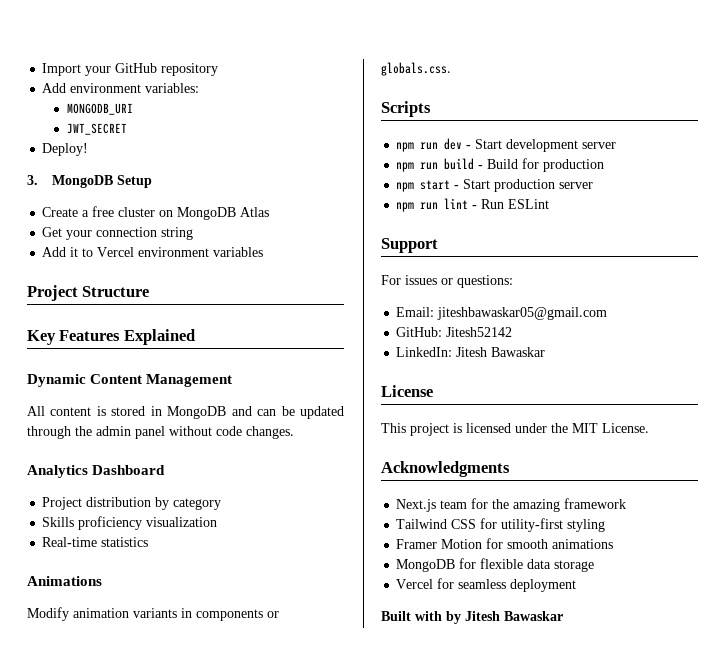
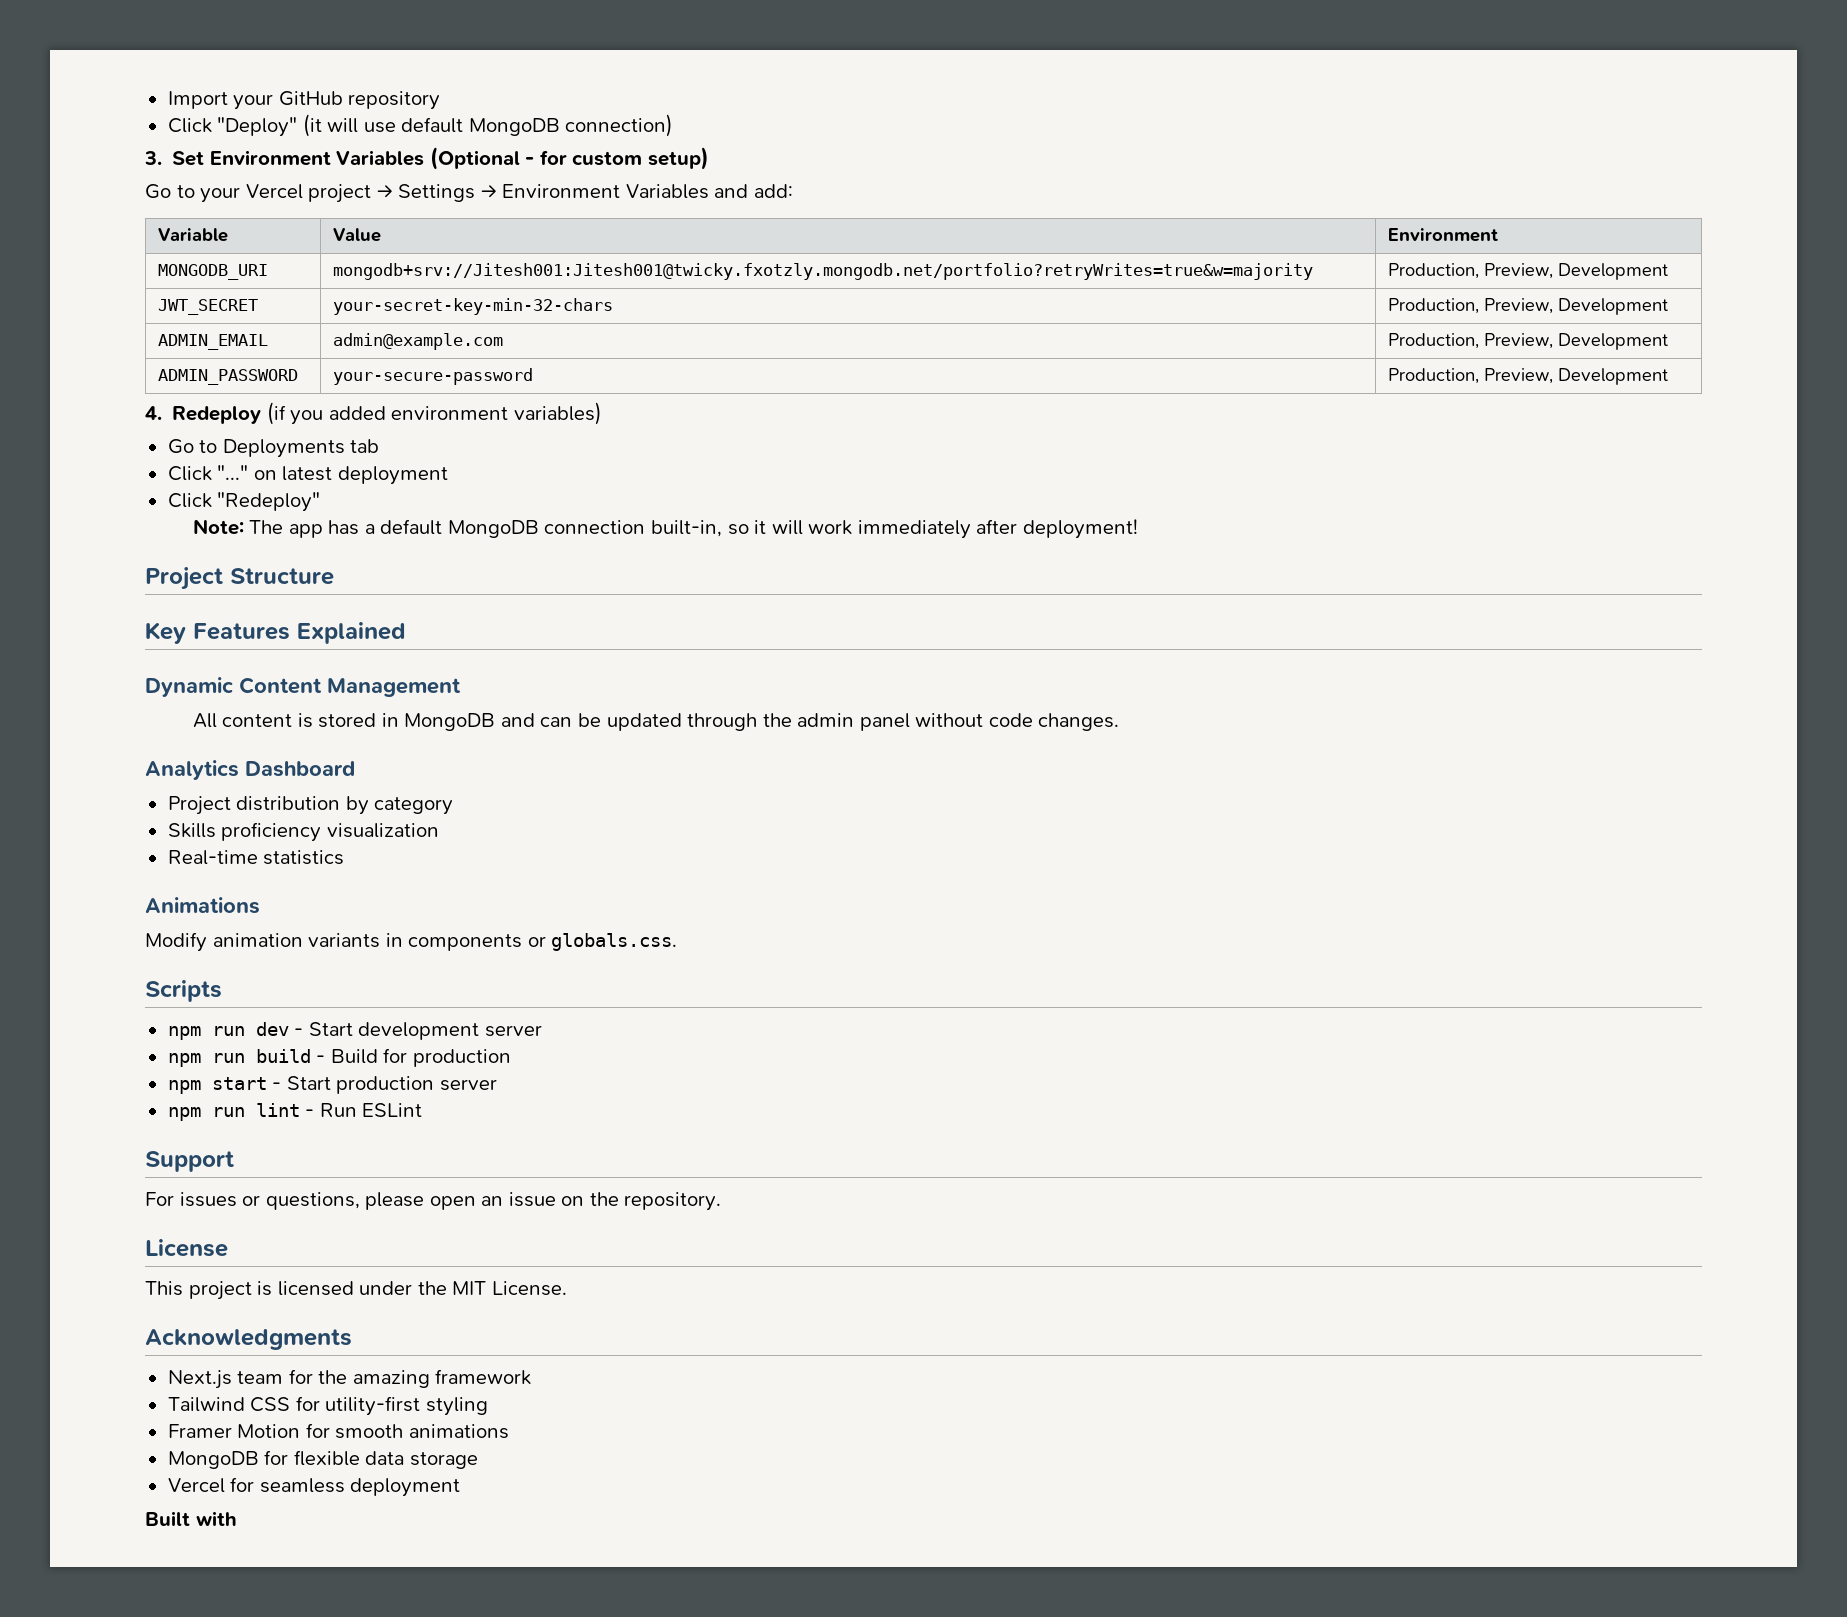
- Add environment variables:
- MONGODB_URI
- JWT_SECRET
- Deploy!
- 3. MongoDB Setup
- Create a free cluster on MongoDB Atlas
- Get your connection string
- Add it to Vercel environment variables
+ Click "Deploy" (it will use default MongoDB connection)
+ 3. Set Environment Variables (Optional - for custom setup)
+ Go to your Vercel project → Settings → Environment Variables and add:
+ Variable | Value | Environment
+ MONGODB_URI | mongodb+srv://Jitesh001:Jitesh001@twicky.fxotzly.mongodb.net/portfolio?retryWrites=true&w=majority | Production, Preview, Development
+ JWT_SECRET | your-secret-key-min-32-chars | Production, Preview, Development
+ ADMIN_EMAIL | admin@example.com | Production, Preview, Development
+ ADMIN_PASSWORD | your-secure-password | Production, Preview, Development
+ 4. Redeploy (if you added environment variables)
+ Go to Deployments tab
+ Click "..." on latest deployment
+ Click "Redeploy"
+ Note: The app has a default MongoDB connection built-in, so it will work immediately after deployment!
- For issues or questions:
- Email: jiteshbawaskar05@gmail.com
- GitHub: Jitesh52142
- LinkedIn: Jitesh Bawaskar
+ For issues or questions, please open an issue on the repository.
- Built with by Jitesh Bawaskar
+ Built with

